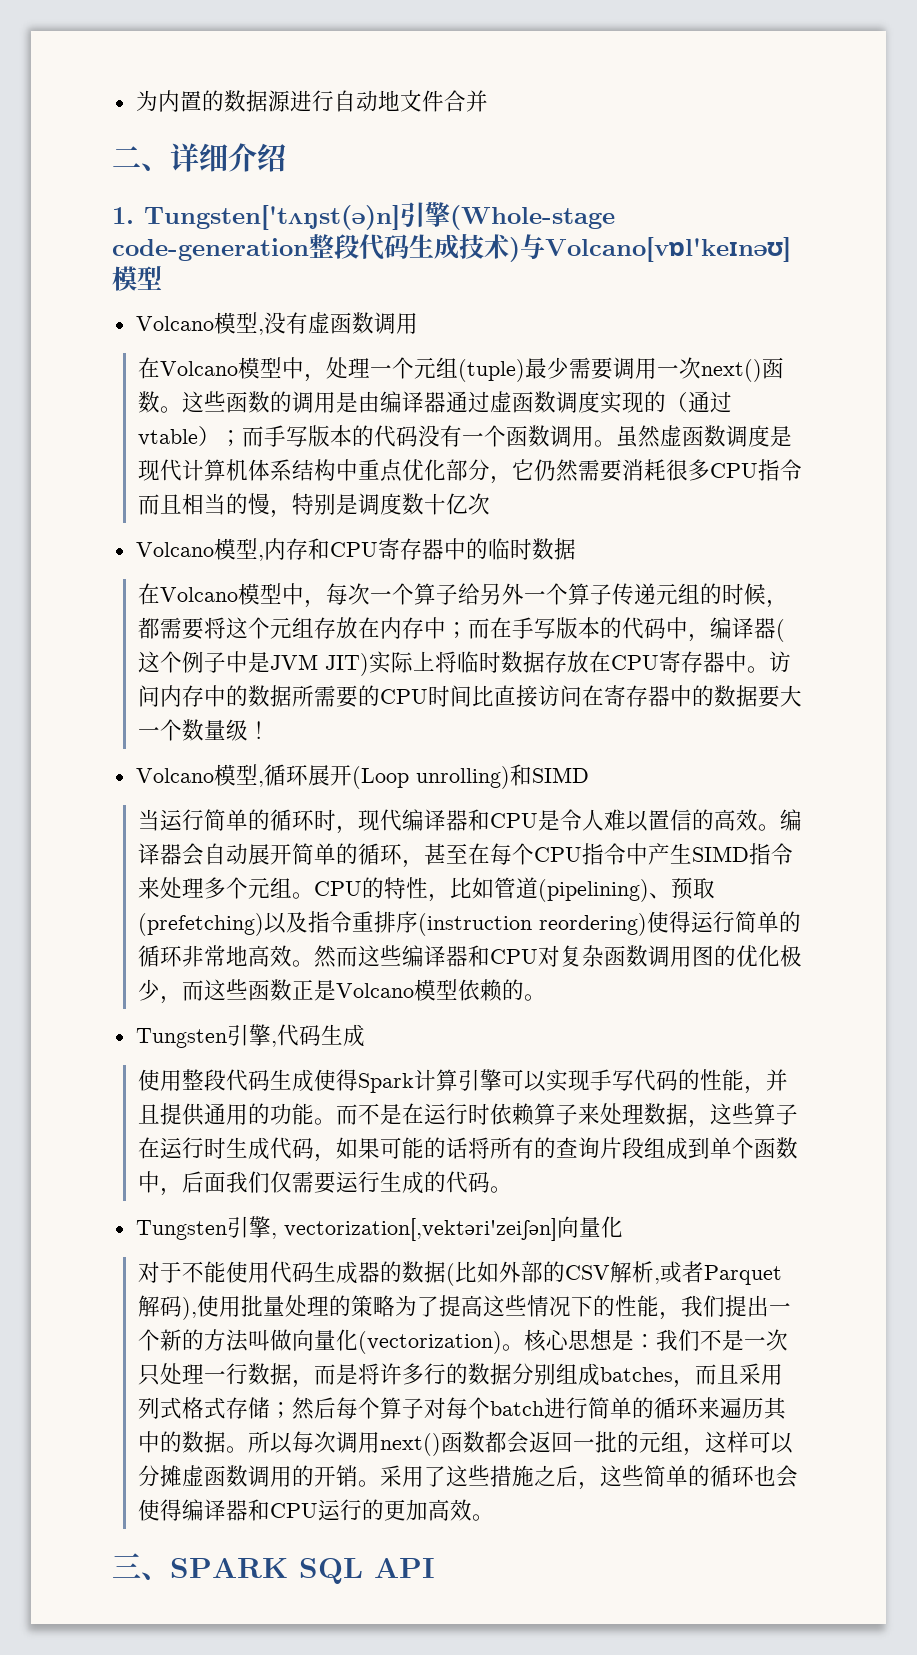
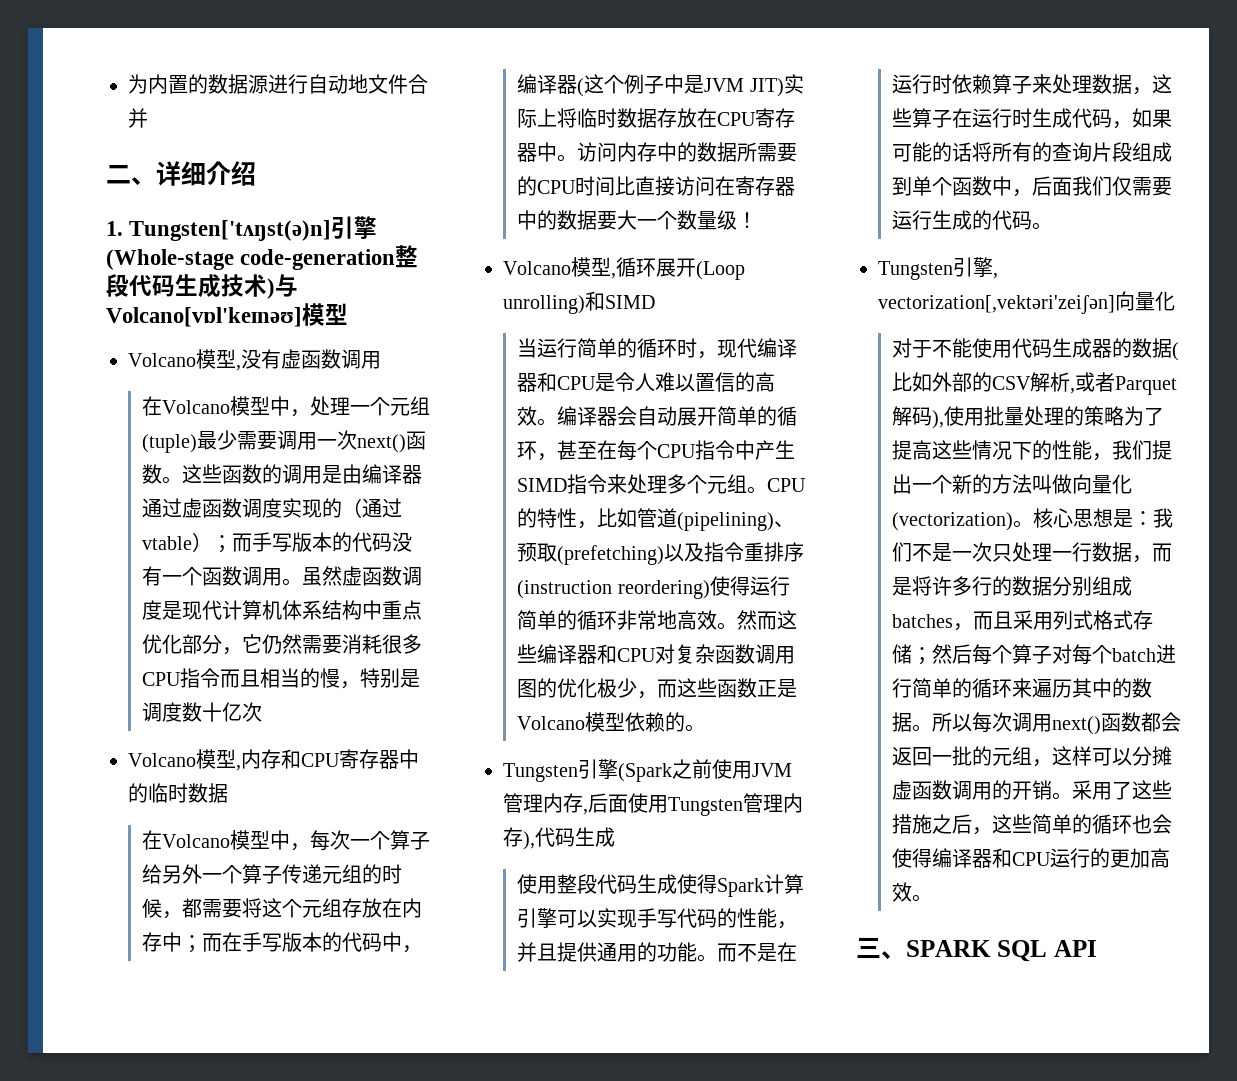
- Tungsten引擎,代码生成
+ Tungsten引擎(Spark之前使用JVM管理内存,后面使用Tungsten管理内存),代码生成

